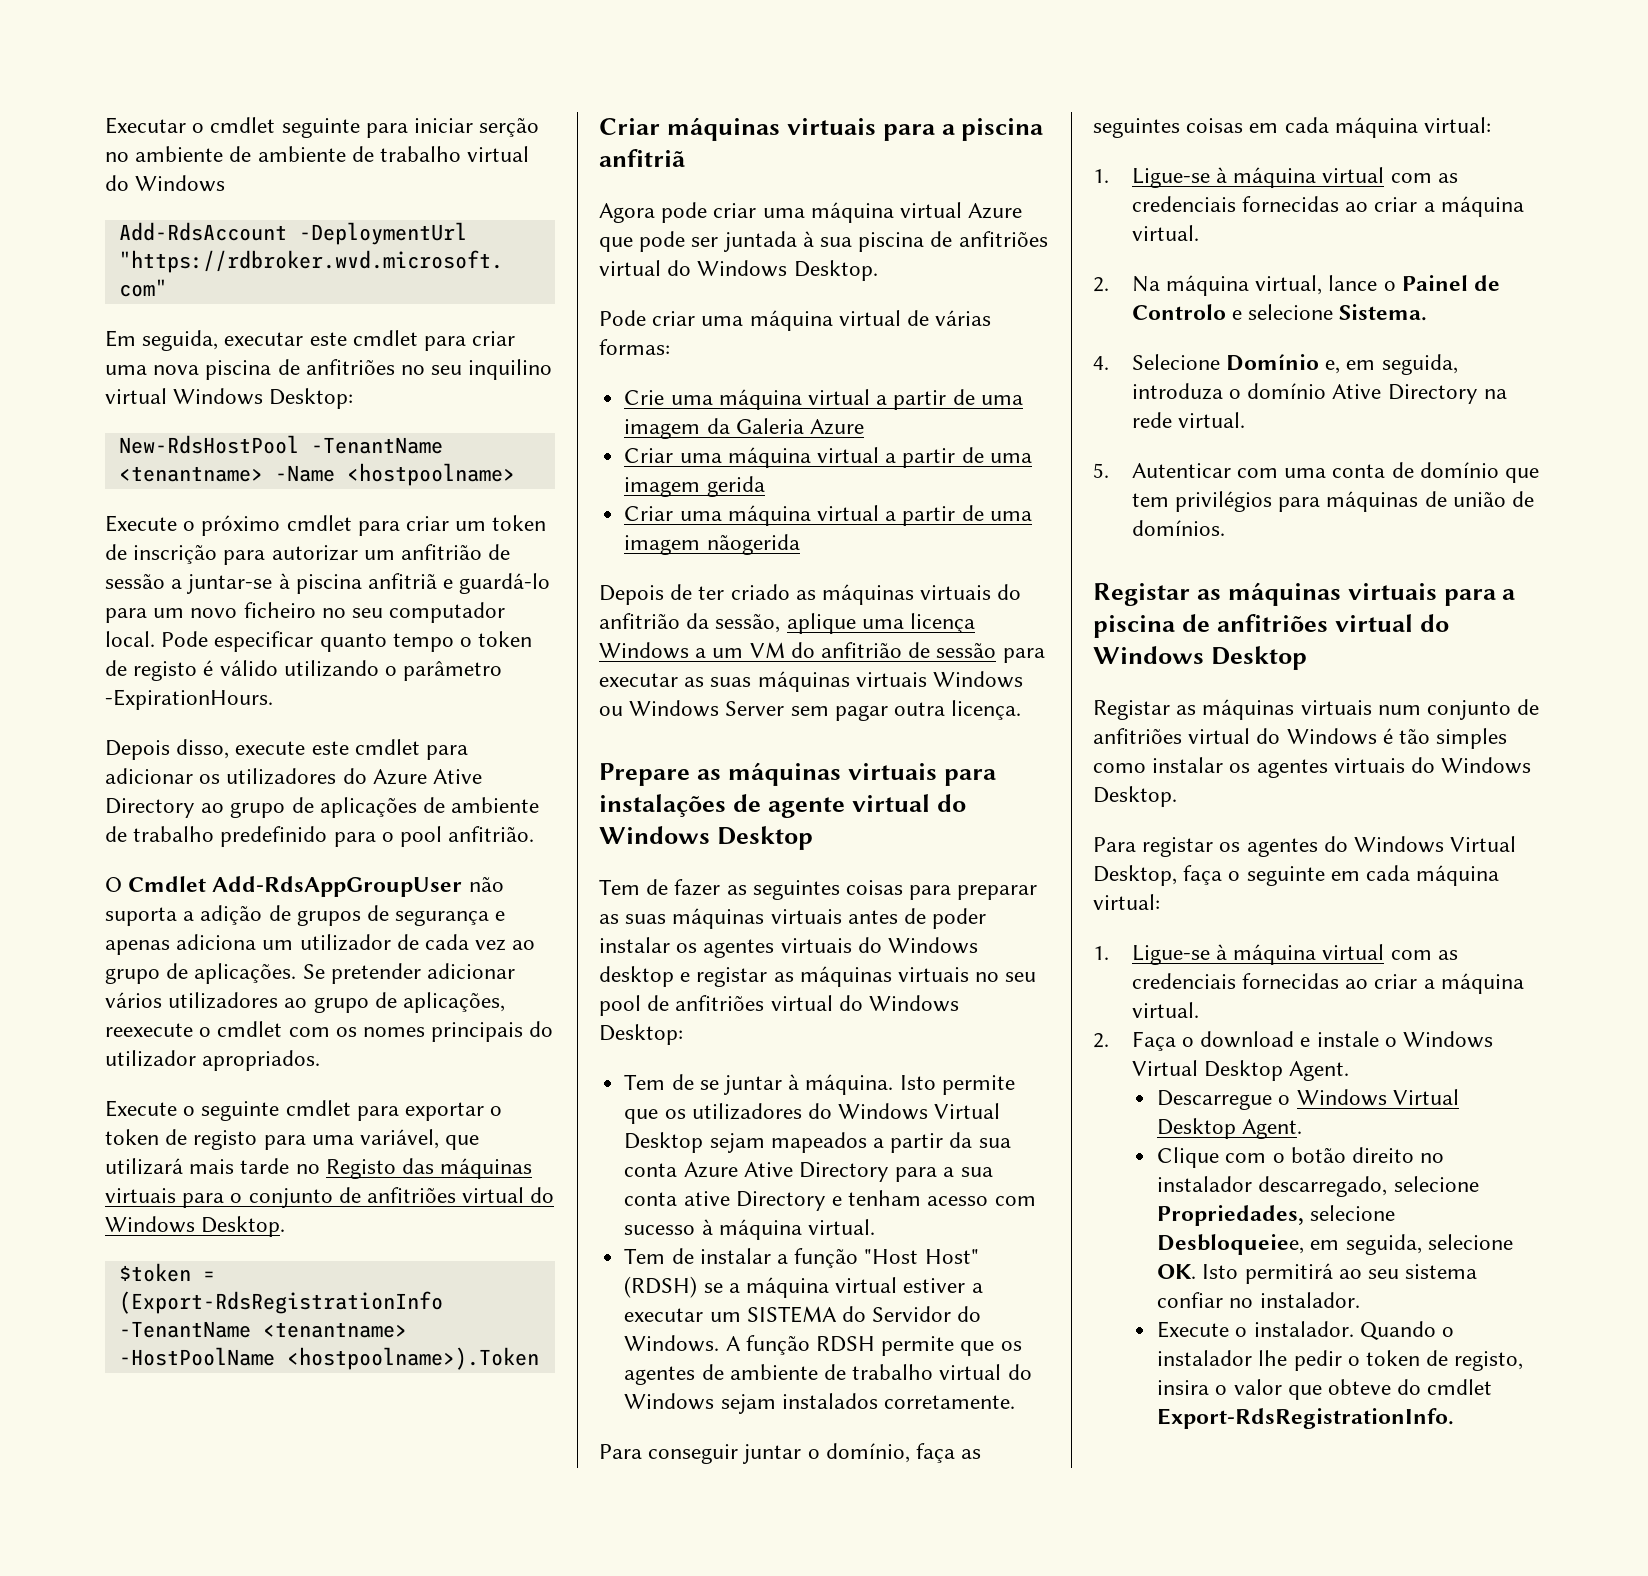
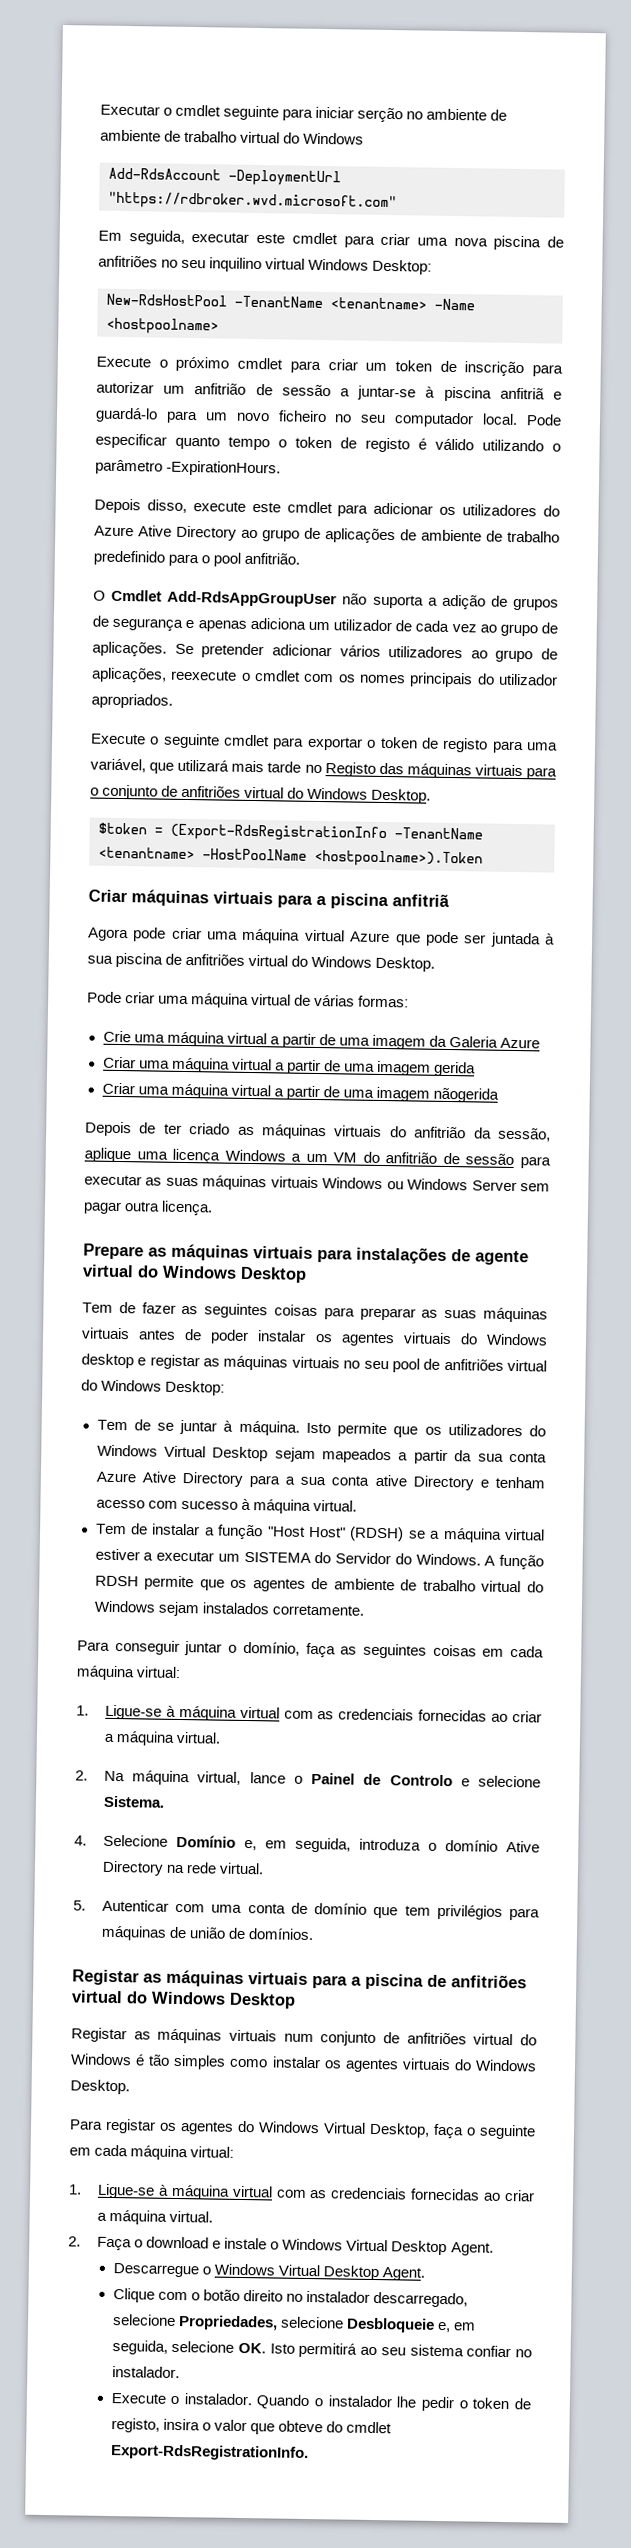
- Clique com o botão direito no instalador descarregado, selecione Propriedades, selecione Desbloqueiee, em seguida, selecione OK. Isto permitirá ao seu sistema confiar no instalador.
+ Clique com o botão direito no instalador descarregado, selecione Propriedades, selecione Desbloqueie e, em seguida, selecione OK. Isto permitirá ao seu sistema confiar no instalador.

